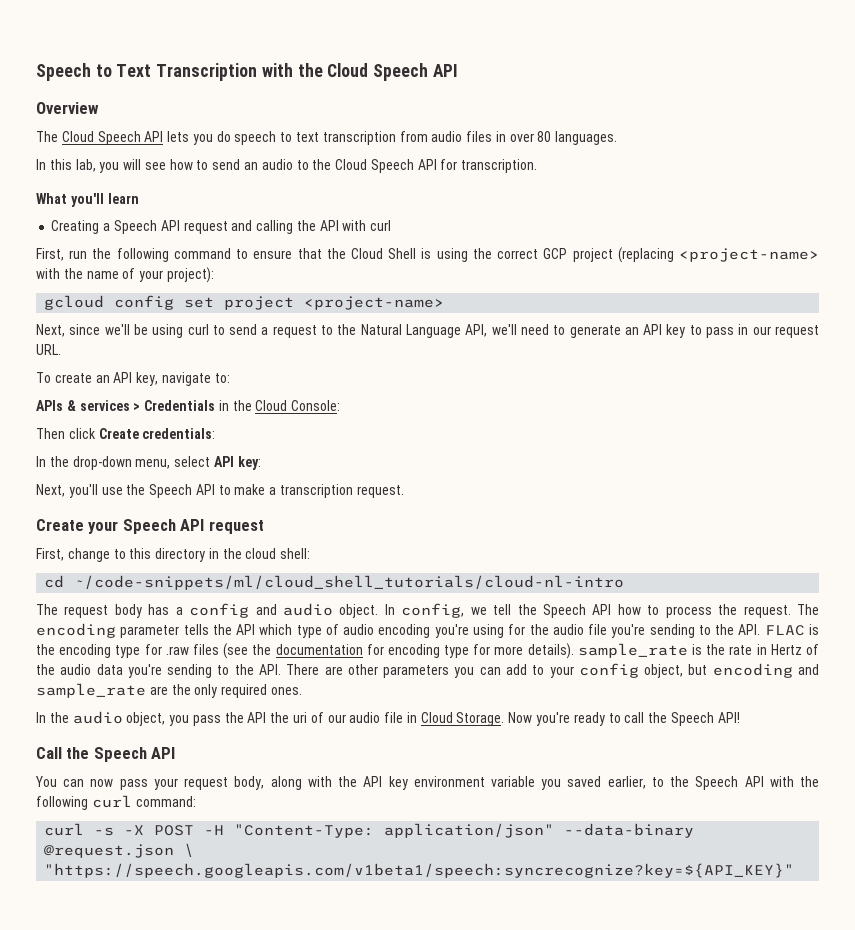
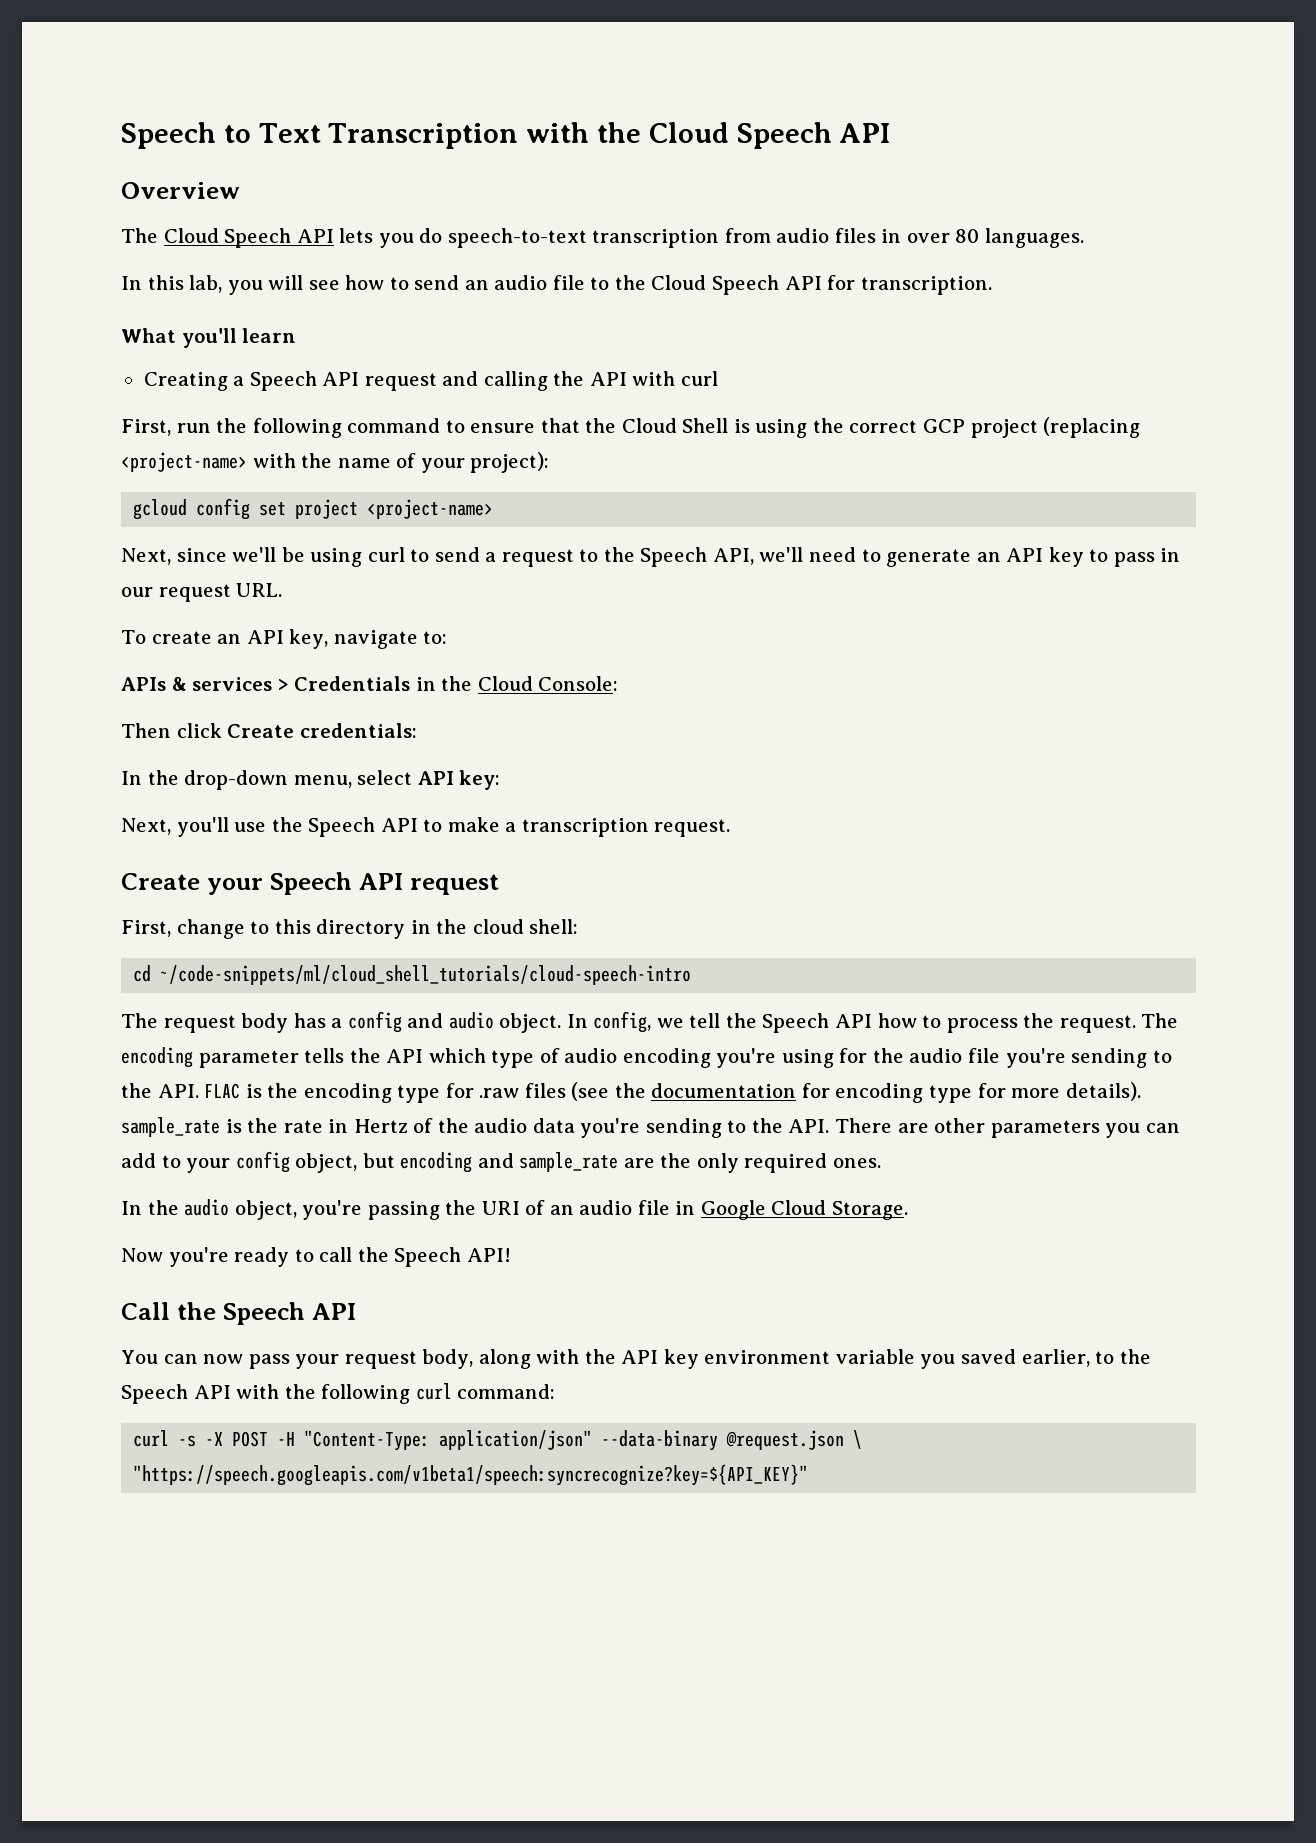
- The Cloud Speech API lets you do speech to text transcription from audio files in over 80 languages.
+ The Cloud Speech API lets you do speech-to-text transcription from audio files in over 80 languages.
- In this lab, you will see how to send an audio to the Cloud Speech API for transcription.
+ In this lab, you will see how to send an audio file to the Cloud Speech API for transcription.
- Next, since we'll be using curl to send a request to the Natural Language API, we'll need to generate an API key to pass in our request URL.
+ Next, since we'll be using curl to send a request to the Speech API, we'll need to generate an API key to pass in our request URL.
- cd ~/code-snippets/ml/cloud_shell_tutorials/cloud-nl-intro
+ cd ~/code-snippets/ml/cloud_shell_tutorials/cloud-speech-intro
- In the audio object, you pass the API the uri of our audio file in Cloud Storage. Now you're ready to call the Speech API!
+ In the audio object, you're passing the URI of an audio file in Google Cloud Storage.
+ Now you're ready to call the Speech API!

